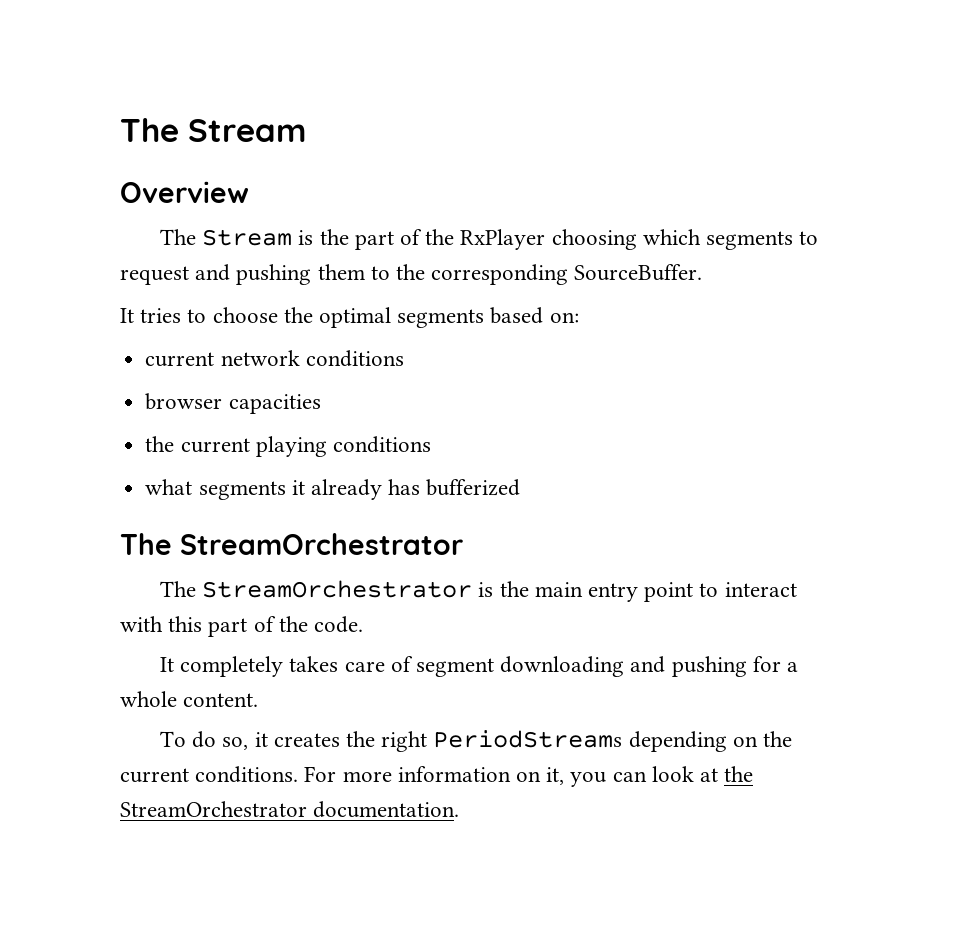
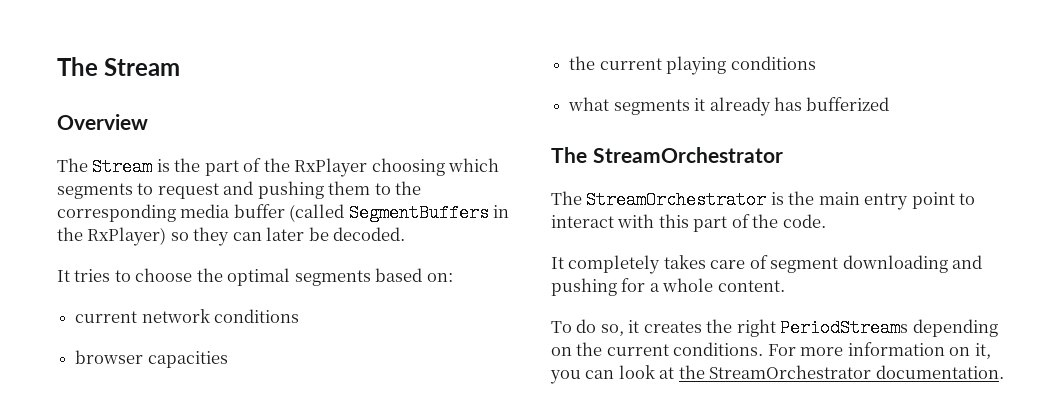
- The Stream is the part of the RxPlayer choosing which segments to request and pushing them to the corresponding SourceBuffer.
+ The Stream is the part of the RxPlayer choosing which segments to request and pushing them to the corresponding media buffer (called SegmentBuffers in the RxPlayer) so they can later be decoded.

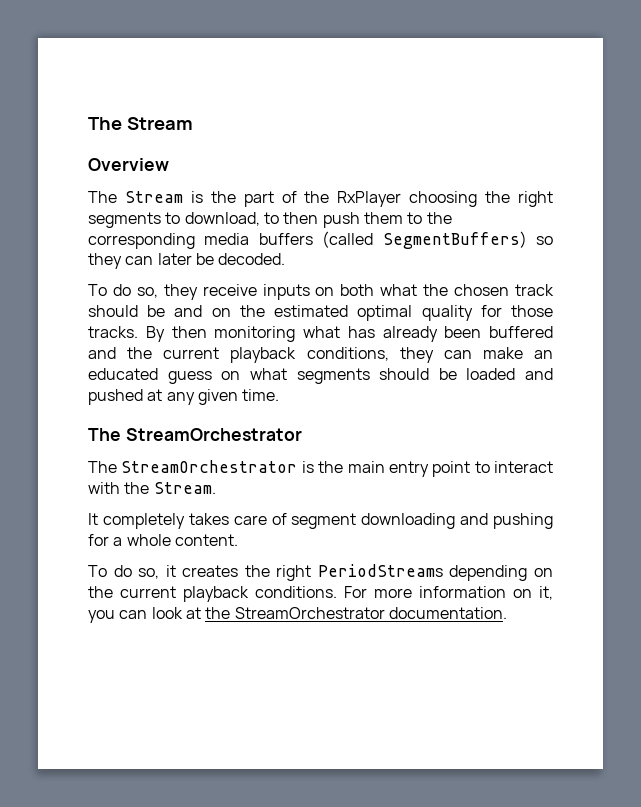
- The Stream is the part of the RxPlayer choosing which segments to request and pushing them to the corresponding media buffer (called SegmentBuffers in the RxPlayer) so they can later be decoded.
+ The Stream is the part of the RxPlayer choosing the right segments to download, to then push them to the corresponding media buffers (called SegmentBuffers) so they can later be decoded.
- It tries to choose the optimal segments based on:
- current network conditions
- browser capacities
- the current playing conditions
- what segments it already has bufferized
+ To do so, they receive inputs on both what the chosen track should be and on the estimated optimal quality for those tracks. By then monitoring what has already been buffered and the current playback conditions, they can make an educated guess on what segments should be loaded and pushed at any given time.
- The StreamOrchestrator is the main entry point to interact with this part of the code.
+ The StreamOrchestrator is the main entry point to interact with the Stream.
- To do so, it creates the right PeriodStreams depending on the current conditions.
+ To do so, it creates the right PeriodStreams depending on the current playback conditions.

